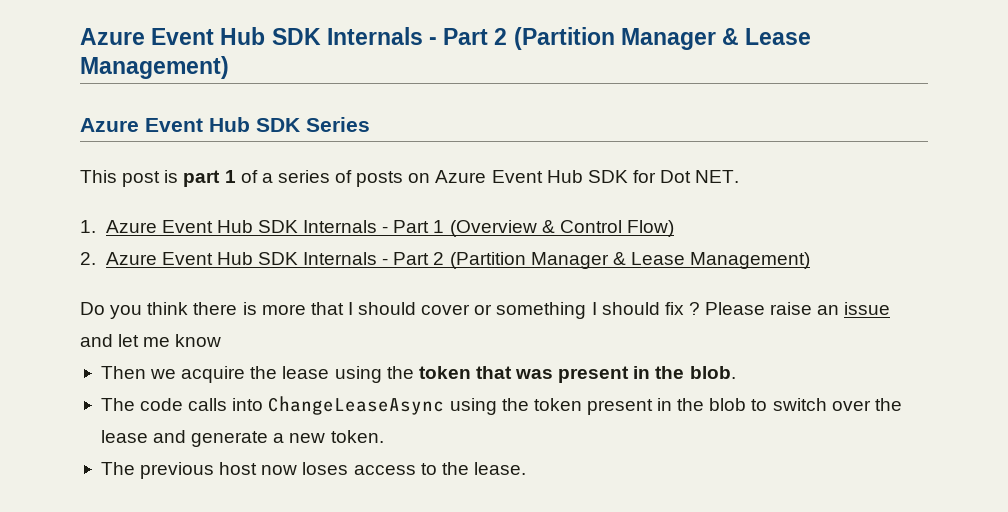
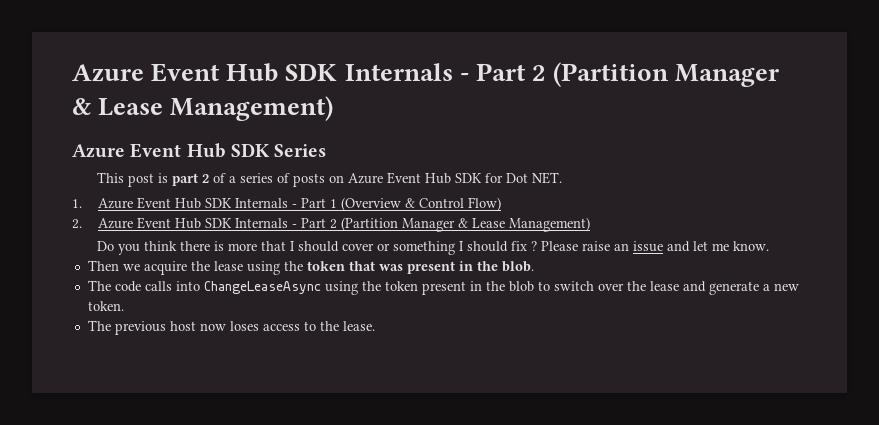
- This post is part 1 of a series of posts on Azure Event Hub SDK for Dot NET.
+ This post is part 2 of a series of posts on Azure Event Hub SDK for Dot NET.
- Please raise an issue and let me know
+ Please raise an issue and let me know.

